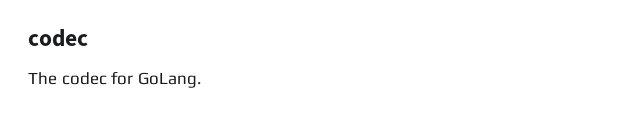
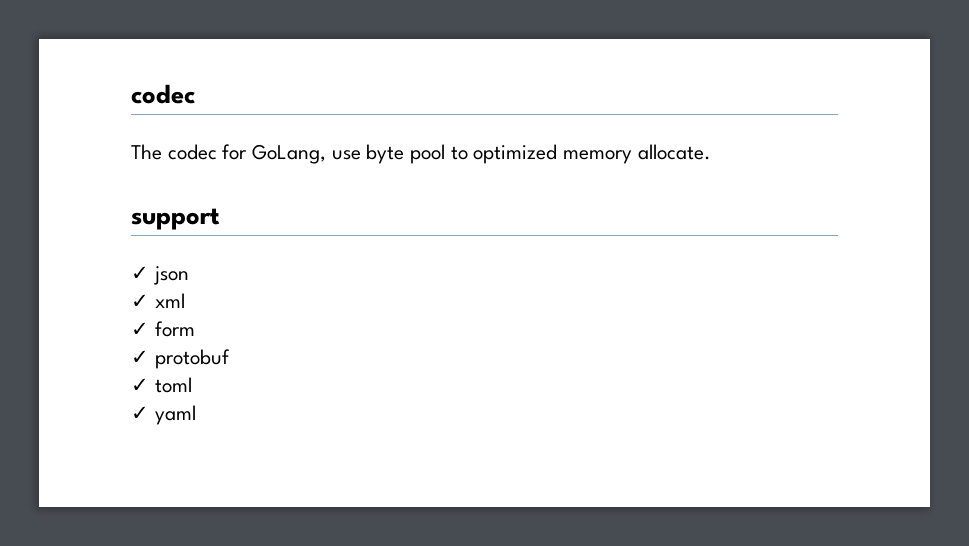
- The codec for GoLang.
+ The codec for GoLang, use byte pool to optimized memory allocate.
+ support
+ ✓ json
+ ✓ xml
+ ✓ form
+ ✓ protobuf
+ ✓ toml
+ ✓ yaml

